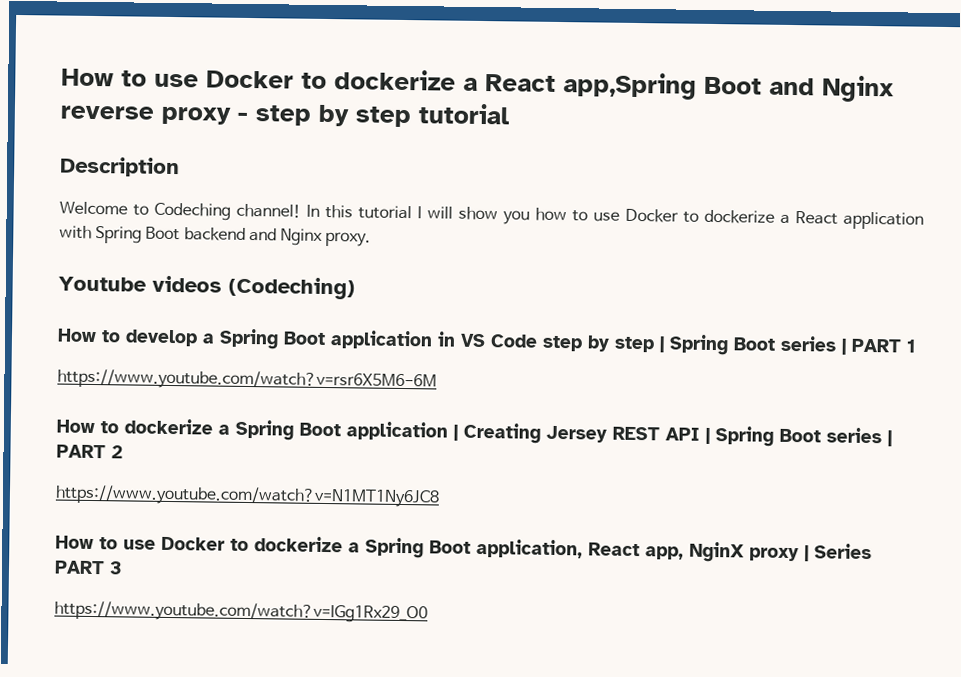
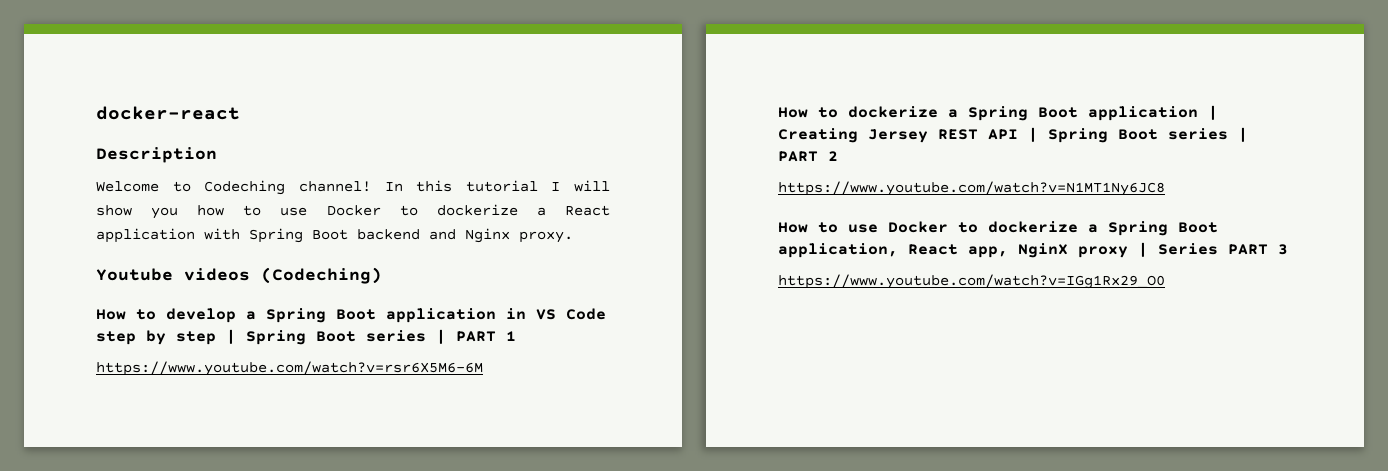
- How to use Docker to dockerize a React app,Spring Boot and Nginx reverse proxy - step by step tutorial
+ docker-react

